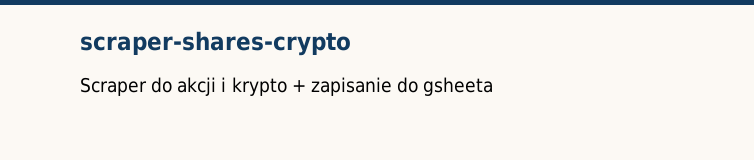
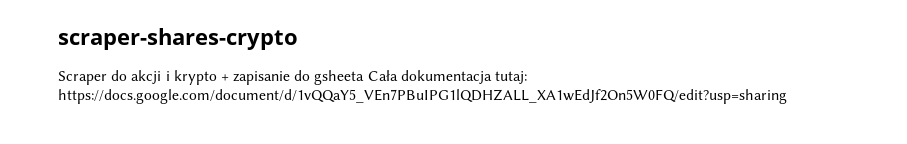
- Scraper do akcji i krypto + zapisanie do gsheeta
+ Scraper do akcji i krypto + zapisanie do gsheeta Cała dokumentacja tutaj: https://docs.google.com/document/d/1vQQaY5_VEn7PBuIPG1lQDHZALL_XA1wEdJf2On5W0FQ/edit?usp=sharing

